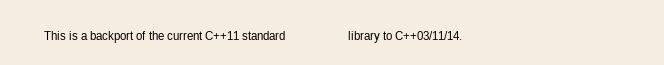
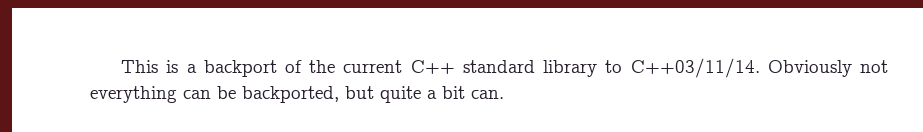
- This is a backport of the current C++11 standard library to C++03/11/14.
+ This is a backport of the current C++ standard library to C++03/11/14.
+ Obviously not everything can be backported, but quite a bit can.

